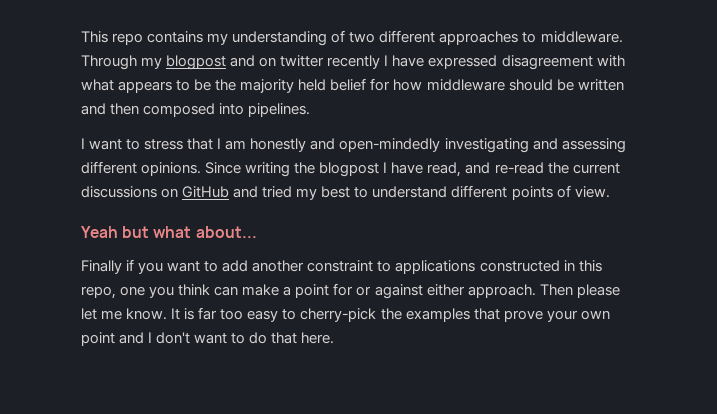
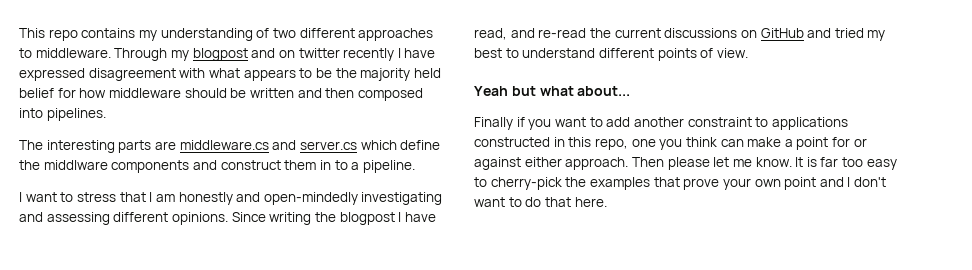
+ The interesting parts are middleware.cs and server.cs which define the middlware components and construct them in to a pipeline.

